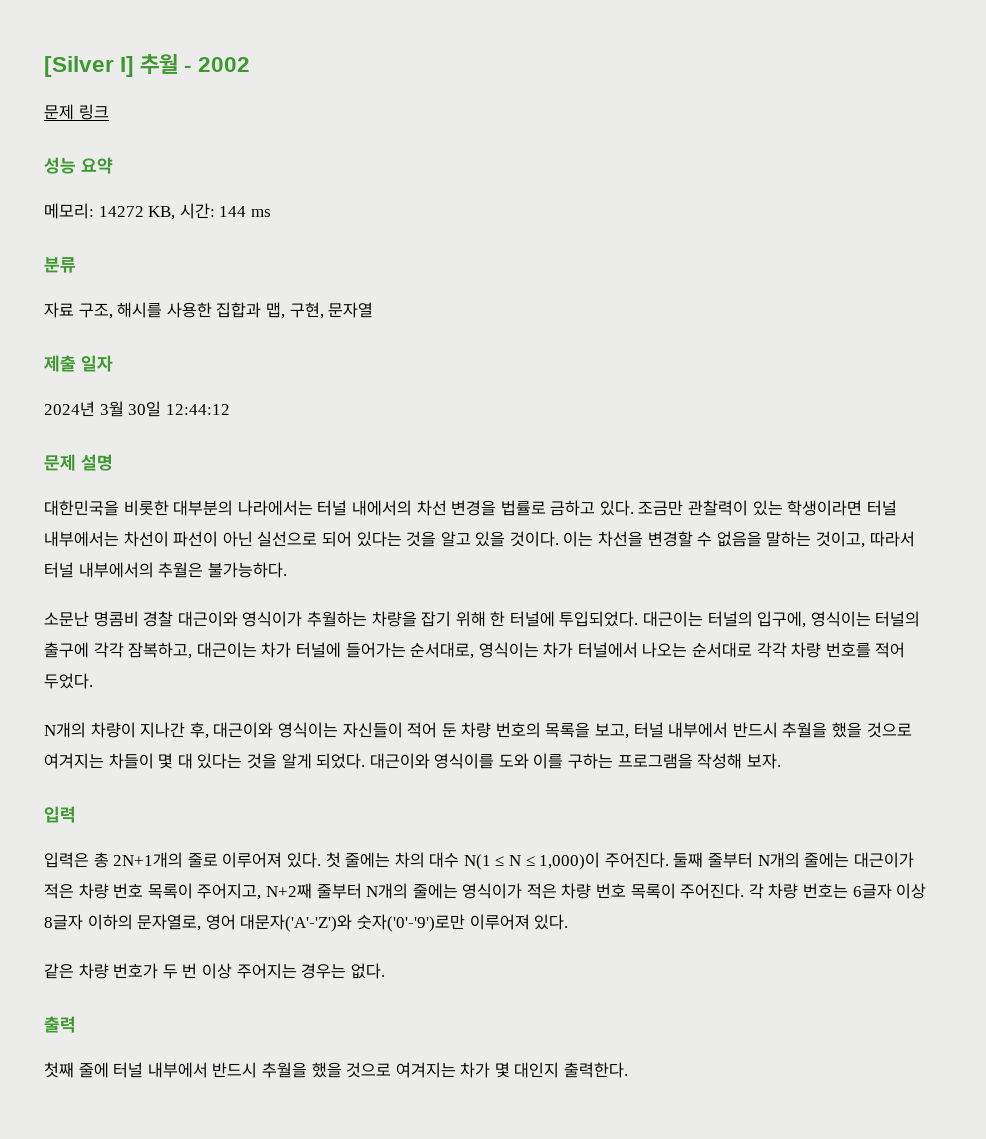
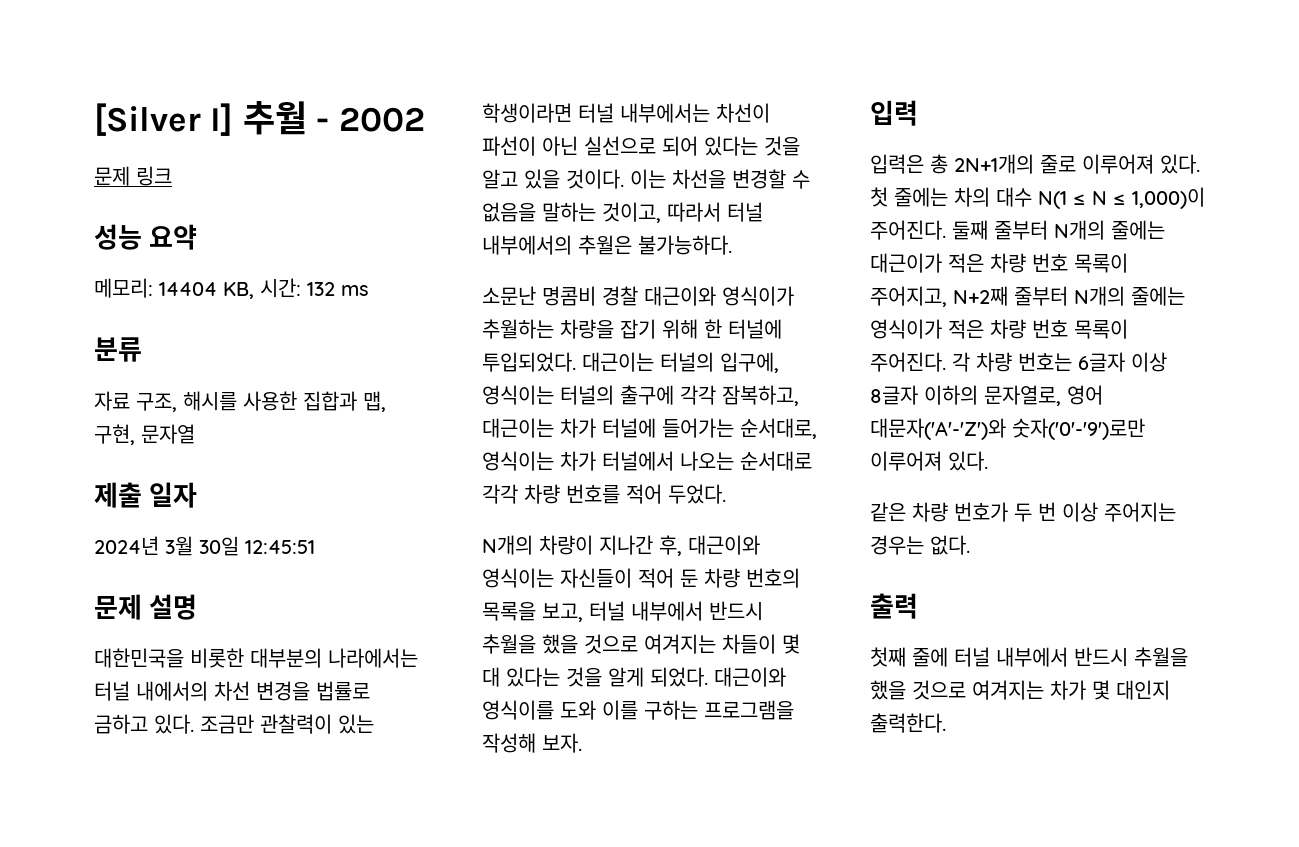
- 메모리: 14272 KB, 시간: 144 ms
+ 메모리: 14404 KB, 시간: 132 ms
- 2024년 3월 30일 12:44:12
+ 2024년 3월 30일 12:45:51

